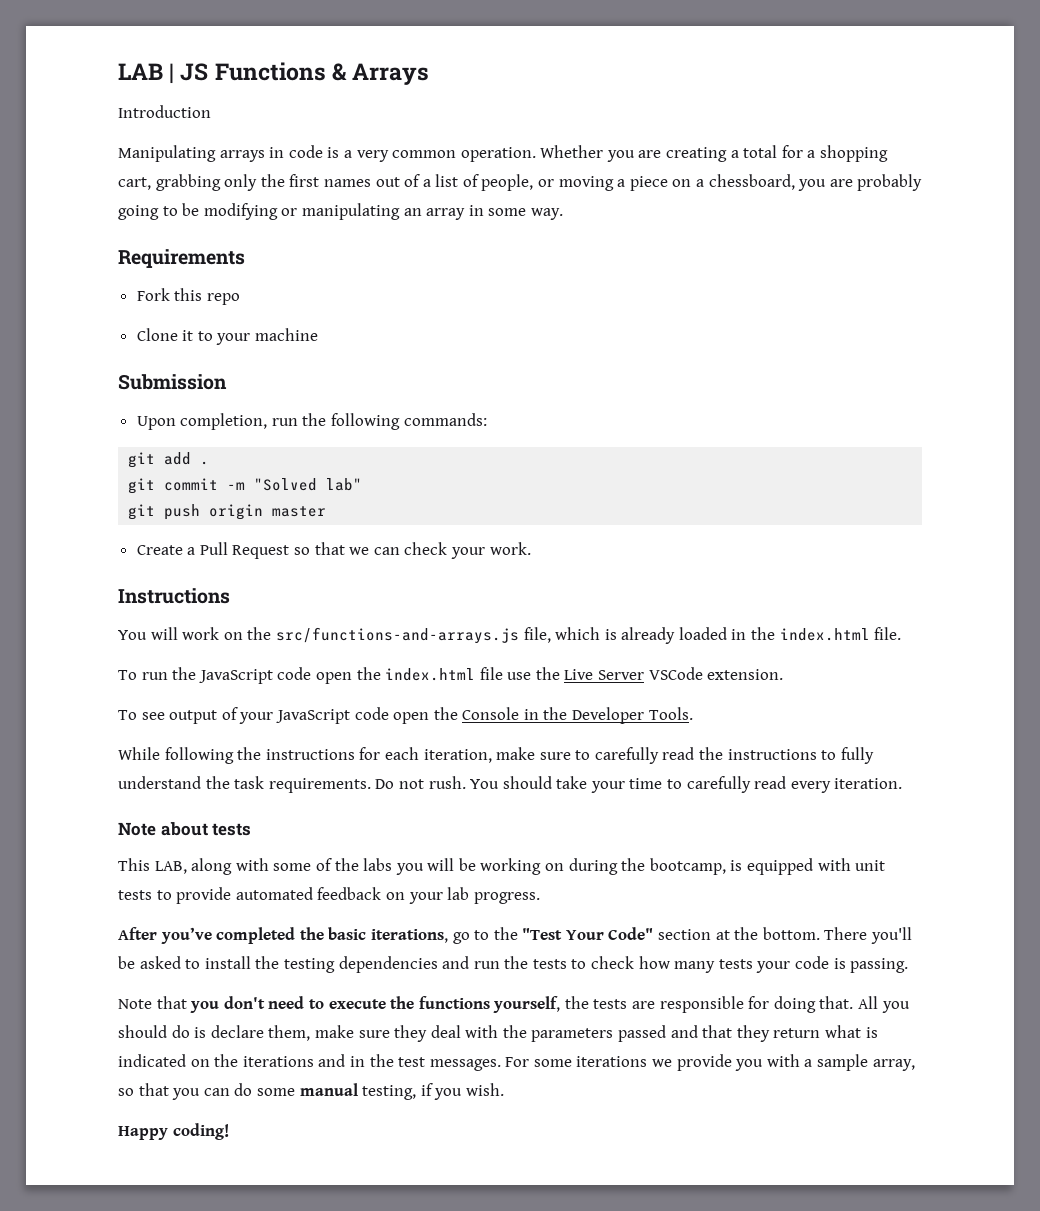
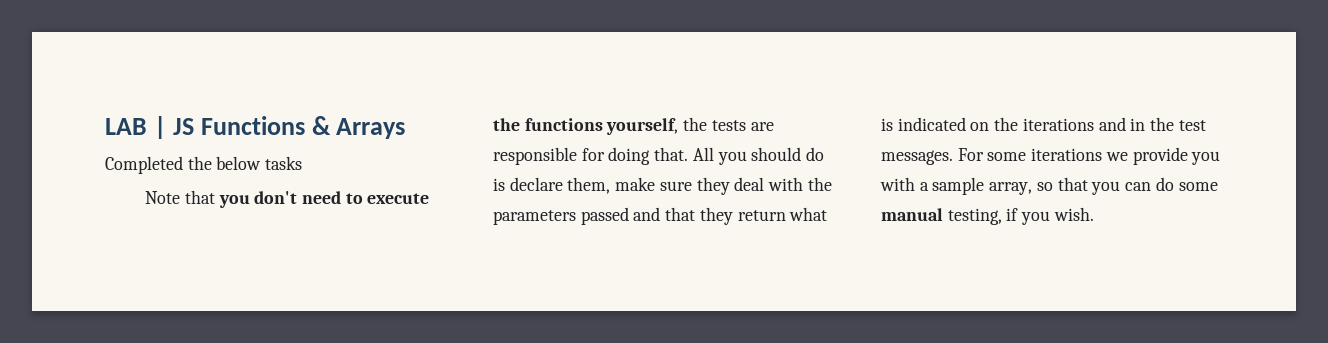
- Introduction
- Manipulating arrays in code is a very common operation. Whether you are creating a total for a shopping cart, grabbing only the first names out of a list of people, or moving a piece on a chessboard, you are probably going to be modifying or manipulating an array in some way.
- Requirements
- Fork this repo
- Clone it to your machine
- Submission
- Upon completion, run the following commands:
- git add .
- git commit -m "Solved lab"
- git push origin master
- Create a Pull Request so that we can check your work.
- Instructions
- You will work on the src/functions-and-arrays.js file, which is already loaded in the index.html file.
- To run the JavaScript code open the index.html file use the Live Server VSCode extension.
- To see output of your JavaScript code open the Console in the Developer Tools.
- While following the instructions for each iteration, make sure to carefully read the instructions to fully understand the task requirements. Do not rush. You should take your time to carefully read every iteration.
- Note about tests
- This LAB, along with some of the labs you will be working on during the bootcamp, is equipped with unit tests to provide automated feedback on your lab progress.
- After you’ve completed the basic iterations, go to the "Test Your Code" section at the bottom. There you'll be asked to install the testing dependencies and run the tests to check how many tests your code is passing.
+ Completed the below tasks
- Happy coding!

